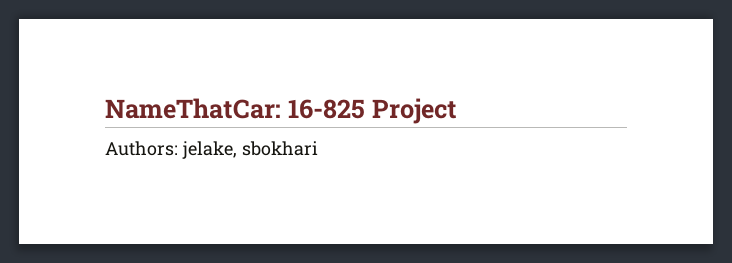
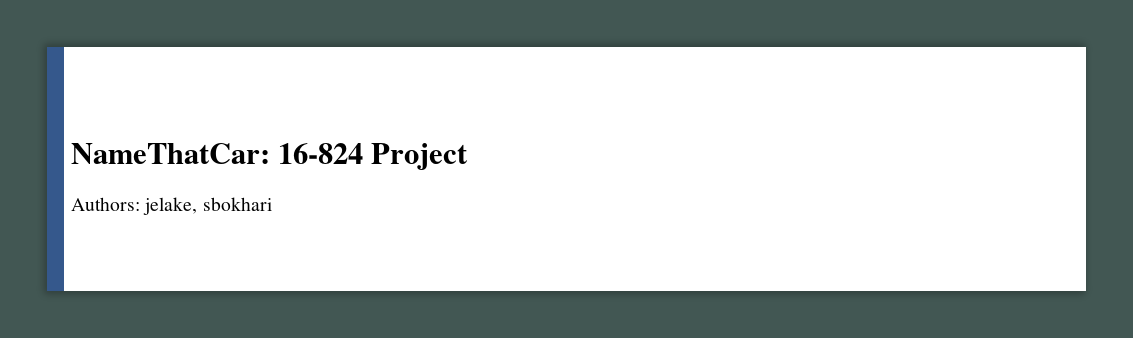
- NameThatCar: 16-825 Project
+ NameThatCar: 16-824 Project

